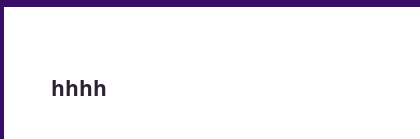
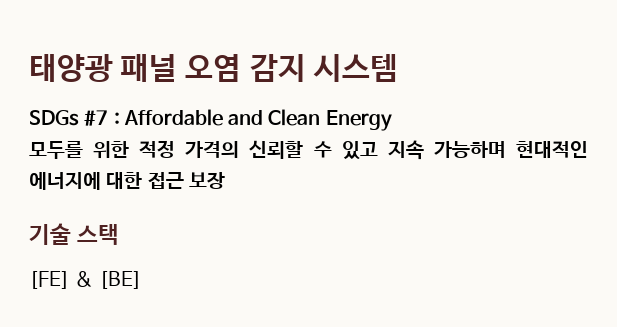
- hhhh
+ 태양광 패널 오염 감지 시스템
+ SDGs #7 : Affordable and Clean Energy
+ 모두를 위한 적정 가격의 신뢰할 수 있고 지속 가능하며 현대적인 에너지에 대한 접근 보장
+ 기술 스택
+ [FE] & [BE]

